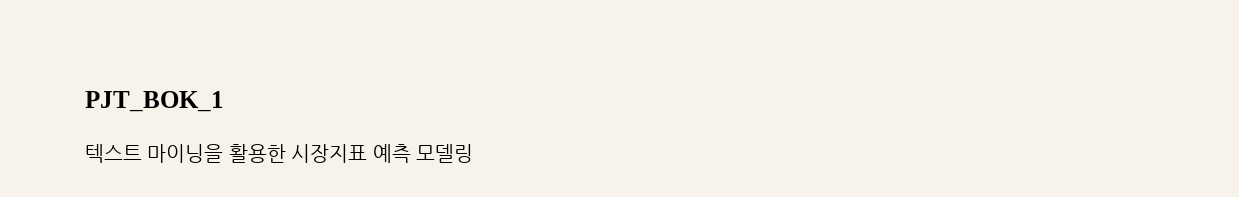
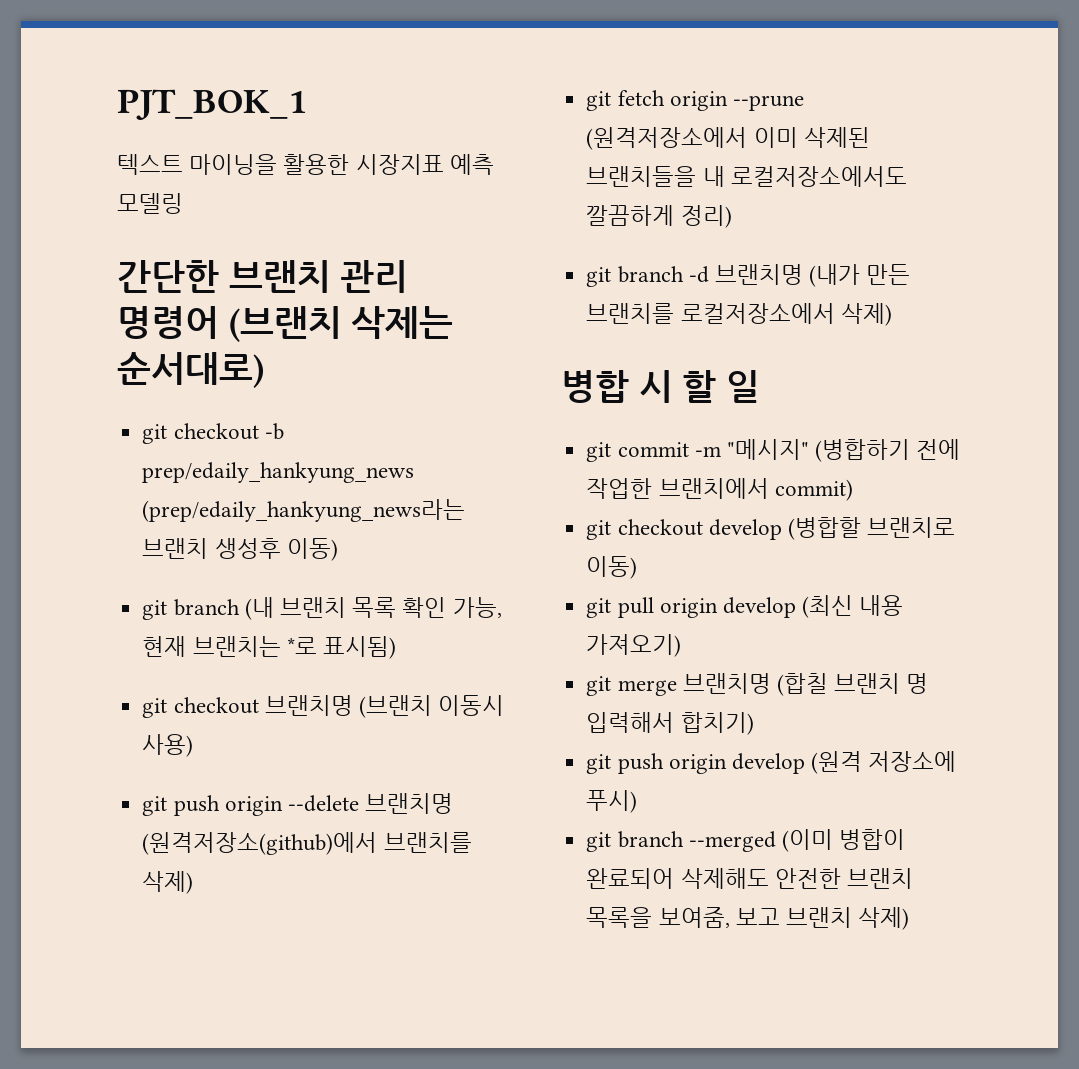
+ 간단한 브랜치 관리 명령어 (브랜치 삭제는 순서대로)
+ git checkout -b prep/edaily_hankyung_news (prep/edaily_hankyung_news라는 브랜치 생성후 이동)
+ git branch (내 브랜치 목록 확인 가능, 현재 브랜치는 *로 표시됨)
+ git checkout 브랜치명 (브랜치 이동시 사용)
+ git push origin --delete 브랜치명 (원격저장소(github)에서 브랜치를 삭제)
+ git fetch origin --prune (원격저장소에서 이미 삭제된 브랜치들을 내 로컬저장소에서도 깔끔하게 정리)
+ git branch -d 브랜치명 (내가 만든 브랜치를 로컬저장소에서 삭제)
+ 병합 시 할 일
+ git commit -m "메시지" (병합하기 전에 작업한 브랜치에서 commit)
+ git checkout develop (병합할 브랜치로 이동)
+ git pull origin develop (최신 내용 가져오기)
+ git merge 브랜치명 (합칠 브랜치 명 입력해서 합치기)
+ git push origin develop (원격 저장소에 푸시)
+ git branch --merged (이미 병합이 완료되어 삭제해도 안전한 브랜치 목록을 보여줌, 보고 브랜치 삭제)

